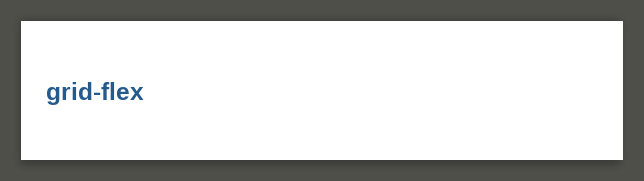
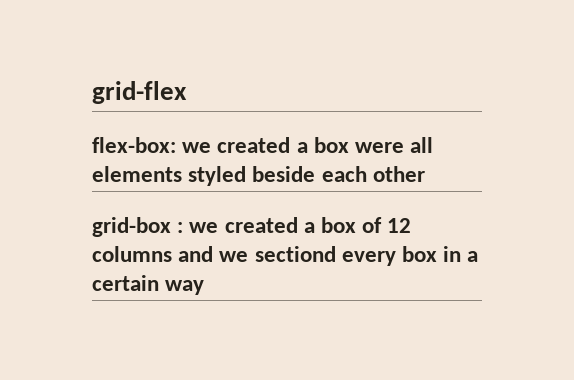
+ flex-box: we created a box were all elements styled beside each other
+ grid-box : we created a box of 12 columns and we sectiond every box in a certain way

